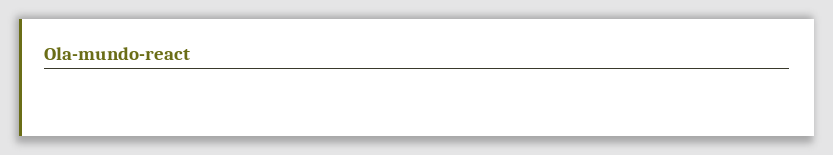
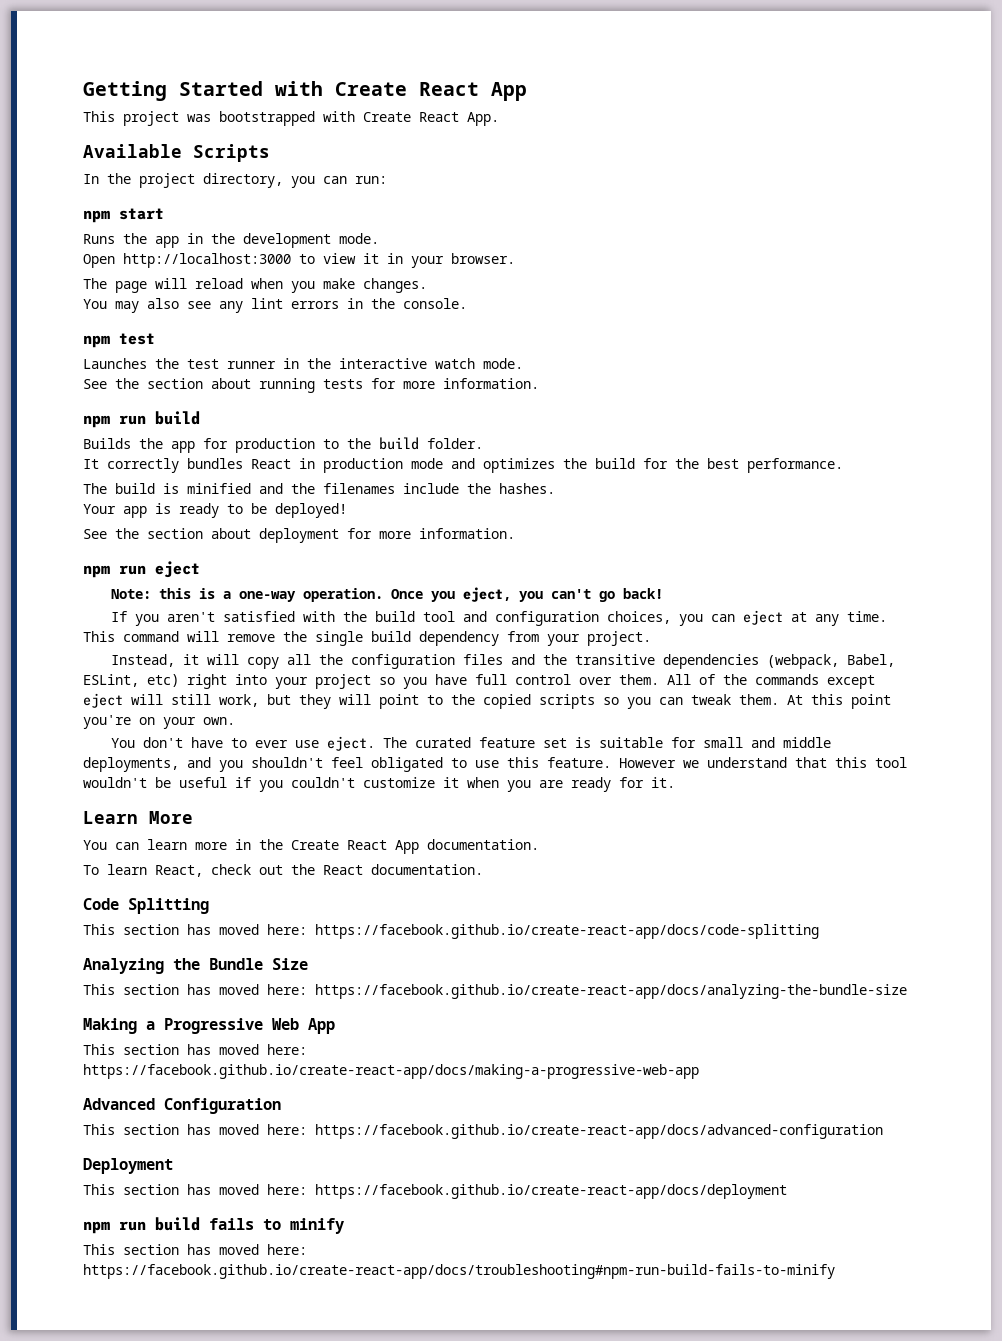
- Ola-mundo-react
+ Getting Started with Create React App
+ This project was bootstrapped with Create React App.
+ Available Scripts
+ In the project directory, you can run:
+ npm start
+ Runs the app in the development mode.
+ Open http://localhost:3000 to view it in your browser.
+ The page will reload when you make changes.
+ You may also see any lint errors in the console.
+ npm test
+ Launches the test runner in the interactive watch mode.
+ See the section about running tests for more information.
+ npm run build
+ Builds the app for production to the build folder.
+ It correctly bundles React in production mode and optimizes the build for the best performance.
+ The build is minified and the filenames include the hashes.
+ Your app is ready to be deployed!
+ See the section about deployment for more information.
+ npm run eject
+ Note: this is a one-way operation. Once you eject, you can't go back!
+ If you aren't satisfied with the build tool and configuration choices, you can eject at any time. This command will remove the single build dependency from your project.
+ Instead, it will copy all the configuration files and the transitive dependencies (webpack, Babel, ESLint, etc) right into your project so you have full control over them. All of the commands except eject will still work, but they will point to the copied scripts so you can tweak them. At this point you're on your own.
+ You don't have to ever use eject. The curated feature set is suitable for small and middle deployments, and you shouldn't feel obligated to use this feature. However we understand that this tool wouldn't be useful if you couldn't customize it when you are ready for it.
+ Learn More
+ You can learn more in the Create React App documentation.
+ To learn React, check out the React documentation.
+ Code Splitting
+ This section has moved here: https://facebook.github.io/create-react-app/docs/code-splitting
+ Analyzing the Bundle Size
+ This section has moved here: https://facebook.github.io/create-react-app/docs/analyzing-the-bundle-size
+ Making a Progressive Web App
+ This section has moved here: https://facebook.github.io/create-react-app/docs/making-a-progressive-web-app
+ Advanced Configuration
+ This section has moved here: https://facebook.github.io/create-react-app/docs/advanced-configuration
+ Deployment
+ This section has moved here: https://facebook.github.io/create-react-app/docs/deployment
+ npm run build fails to minify
+ This section has moved here: https://facebook.github.io/create-react-app/docs/troubleshooting#npm-run-build-fails-to-minify

